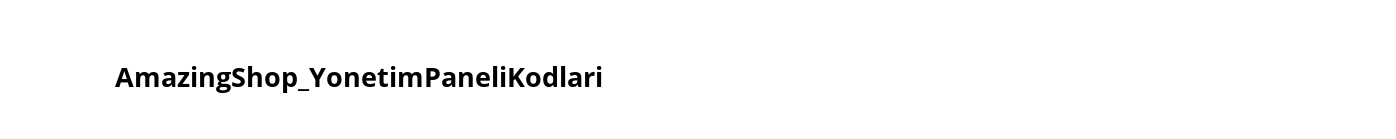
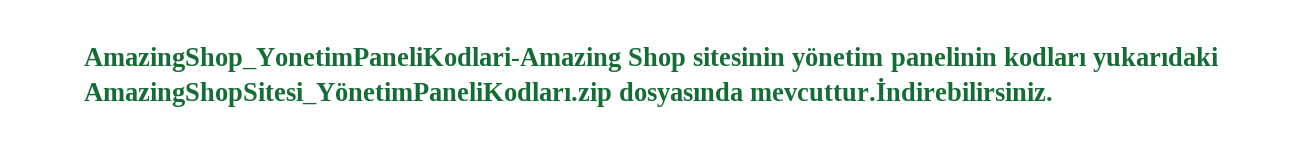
- AmazingShop_YonetimPaneliKodlari
+ AmazingShop_YonetimPaneliKodlari-Amazing Shop sitesinin yönetim panelinin kodları yukarıdaki AmazingShopSitesi_YönetimPaneliKodları.zip dosyasında mevcuttur.İndirebilirsiniz.

